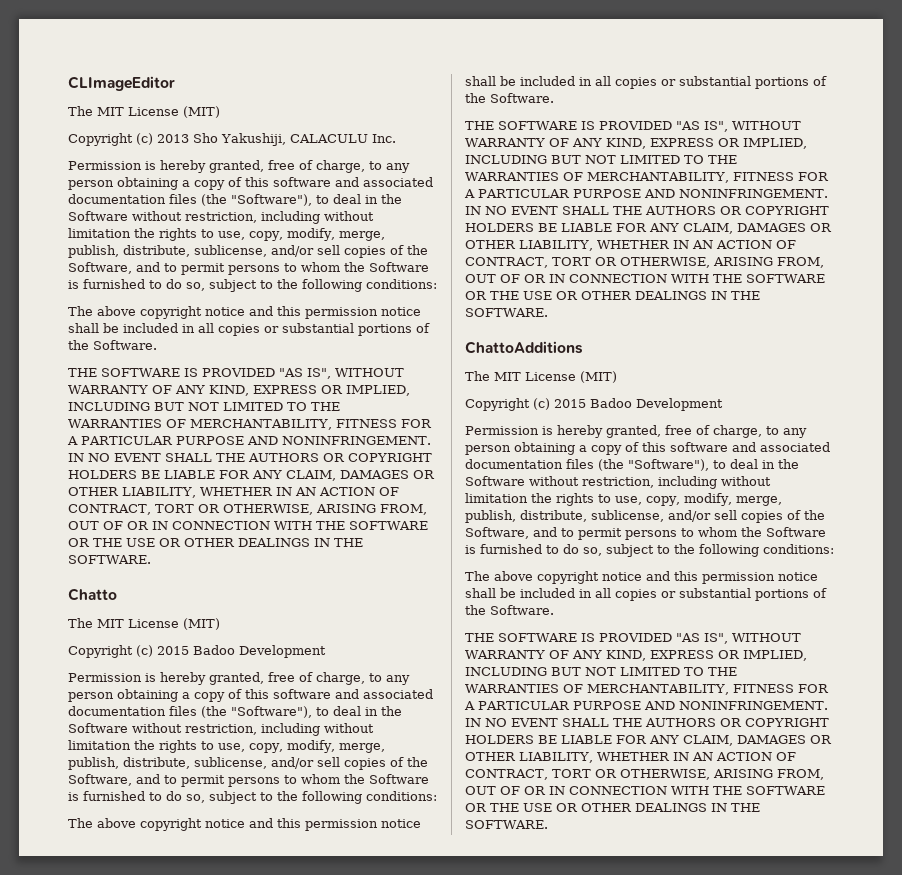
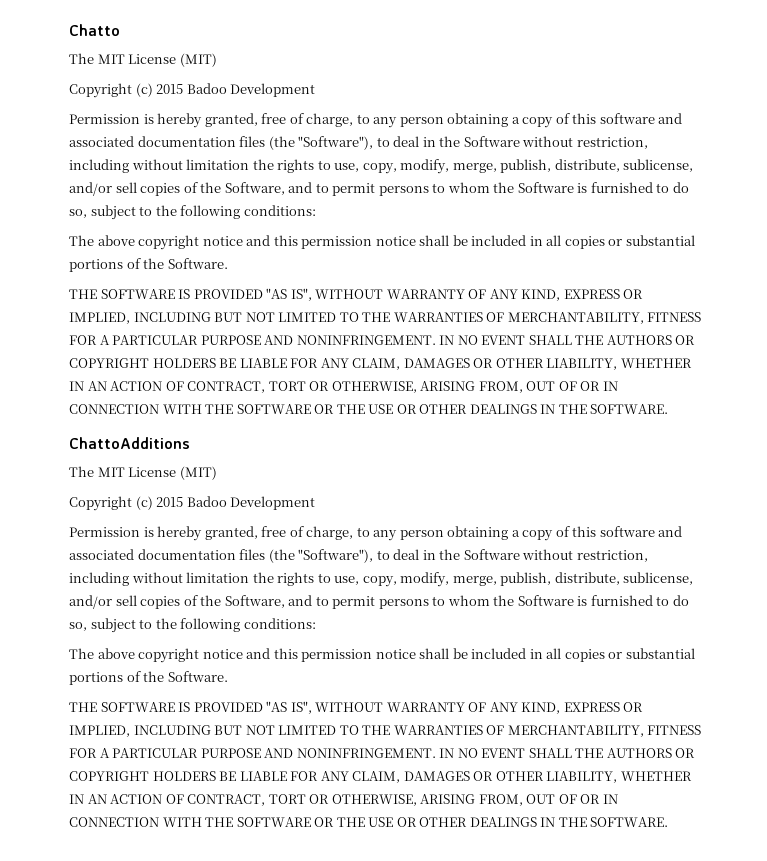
- CLImageEditor
- The MIT License (MIT)
- Copyright (c) 2013 Sho Yakushiji, CALACULU Inc.
- Permission is hereby granted, free of charge, to any person obtaining a copy of this software and associated documentation files (the "Software"), to deal in the Software without restriction, including without limitation the rights to use, copy, modify, merge, publish, distribute, sublicense, and/or sell copies of the Software, and to permit persons to whom the Software is furnished to do so, subject to the following conditions:
- The above copyright notice and this permission notice shall be included in all copies or substantial portions of the Software.
- THE SOFTWARE IS PROVIDED "AS IS", WITHOUT WARRANTY OF ANY KIND, EXPRESS OR IMPLIED, INCLUDING BUT NOT LIMITED TO THE WARRANTIES OF MERCHANTABILITY, FITNESS FOR A PARTICULAR PURPOSE AND NONINFRINGEMENT. IN NO EVENT SHALL THE AUTHORS OR COPYRIGHT HOLDERS BE LIABLE FOR ANY CLAIM, DAMAGES OR OTHER LIABILITY, WHETHER IN AN ACTION OF CONTRACT, TORT OR OTHERWISE, ARISING FROM, OUT OF OR IN CONNECTION WITH THE SOFTWARE OR THE USE OR OTHER DEALINGS IN THE SOFTWARE.

